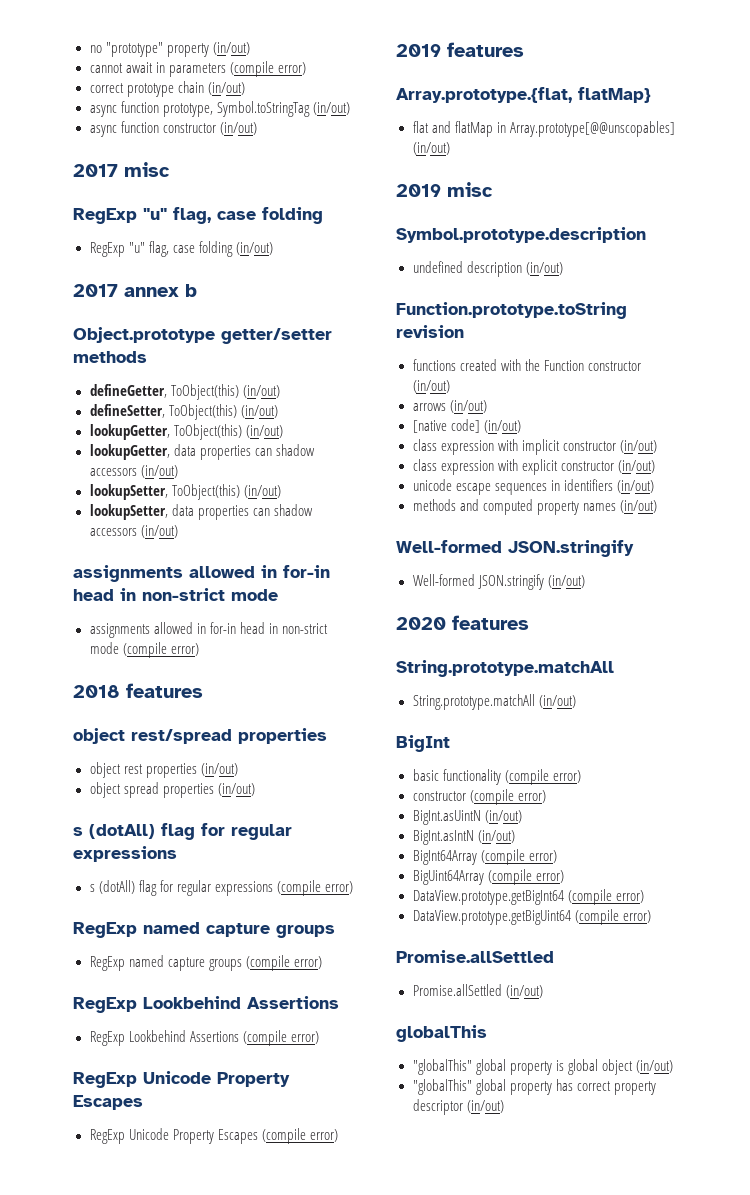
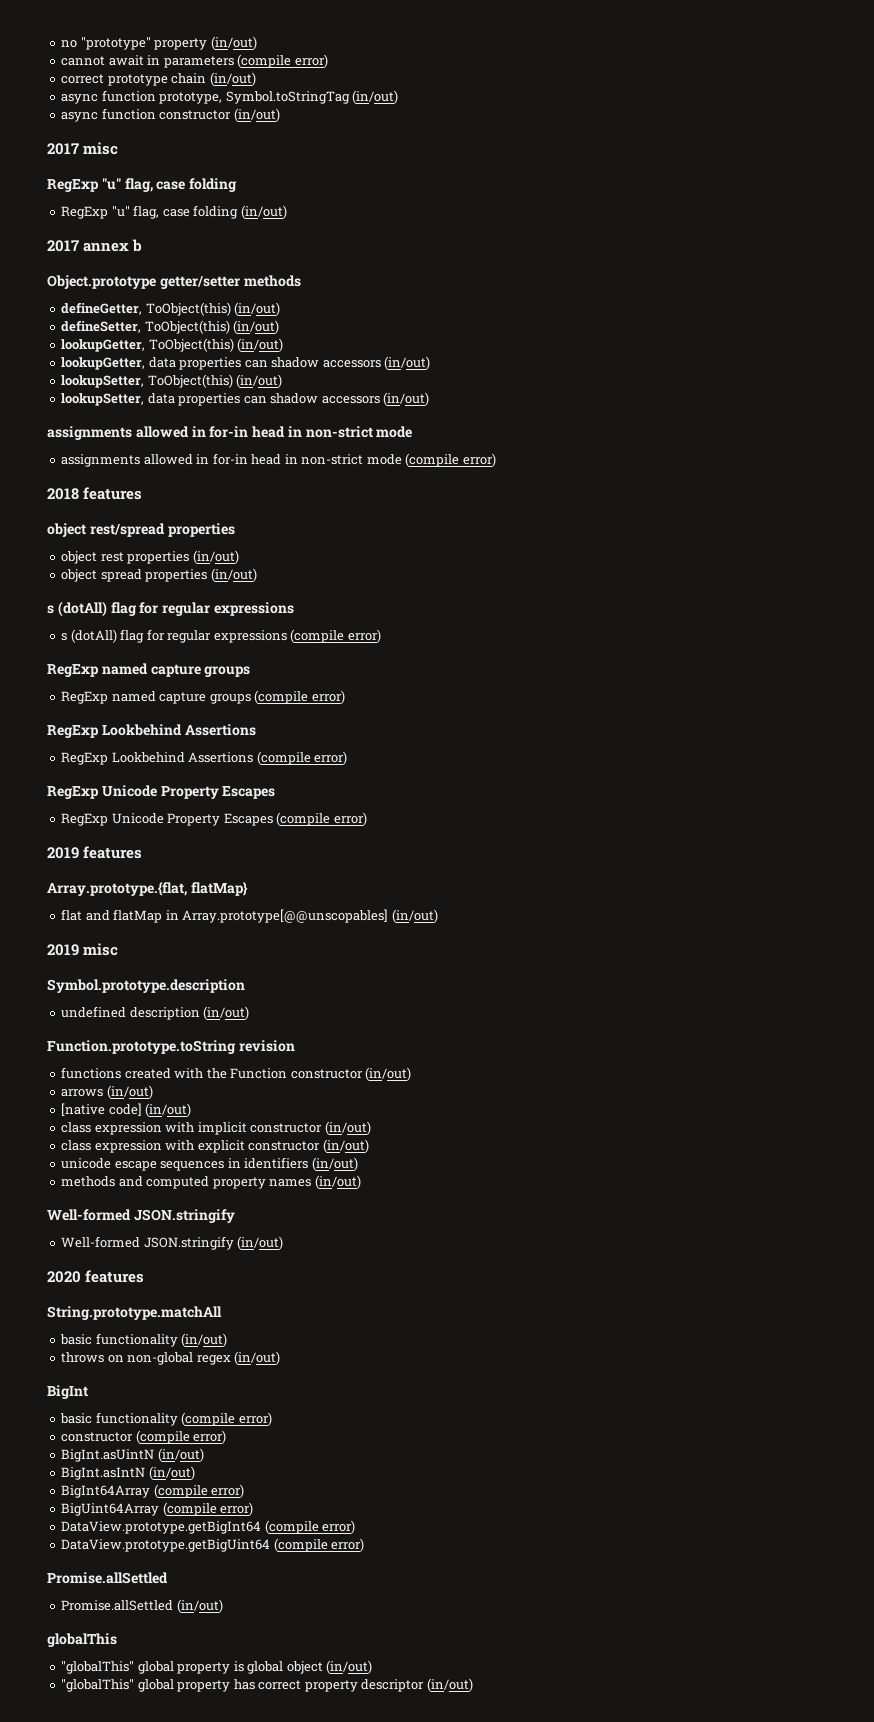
- String.prototype.matchAll (in/out)
+ basic functionality (in/out)
+ throws on non-global regex (in/out)

